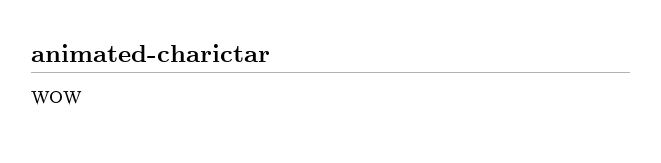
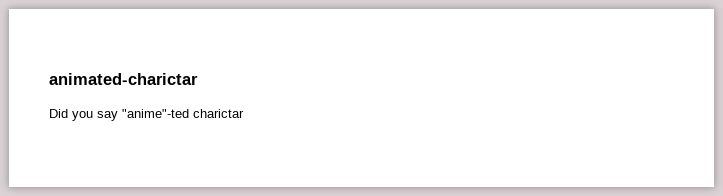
- WOW
+ Did you say "anime"-ted charictar

